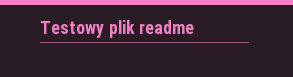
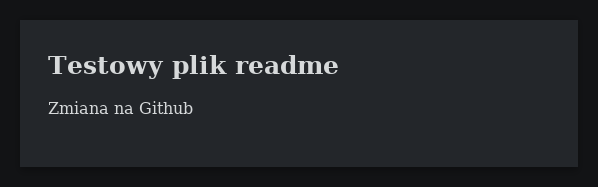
+ Zmiana na Github

